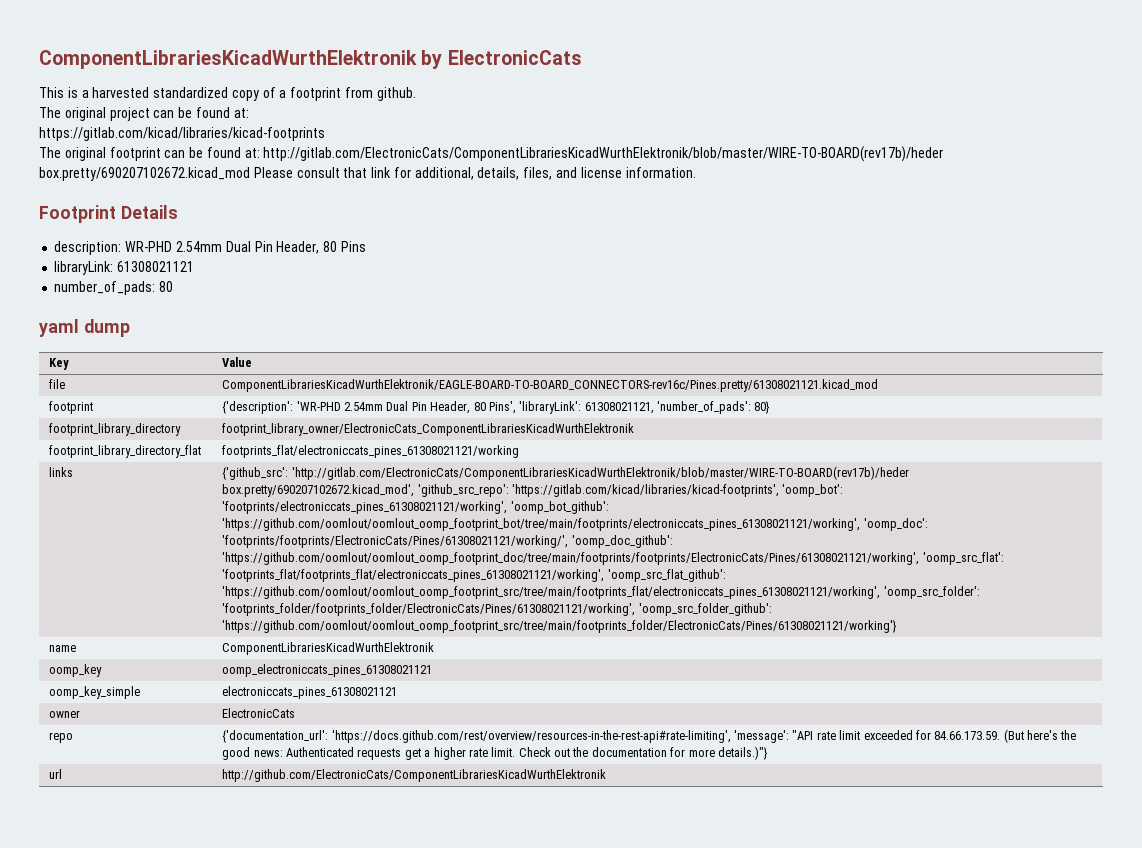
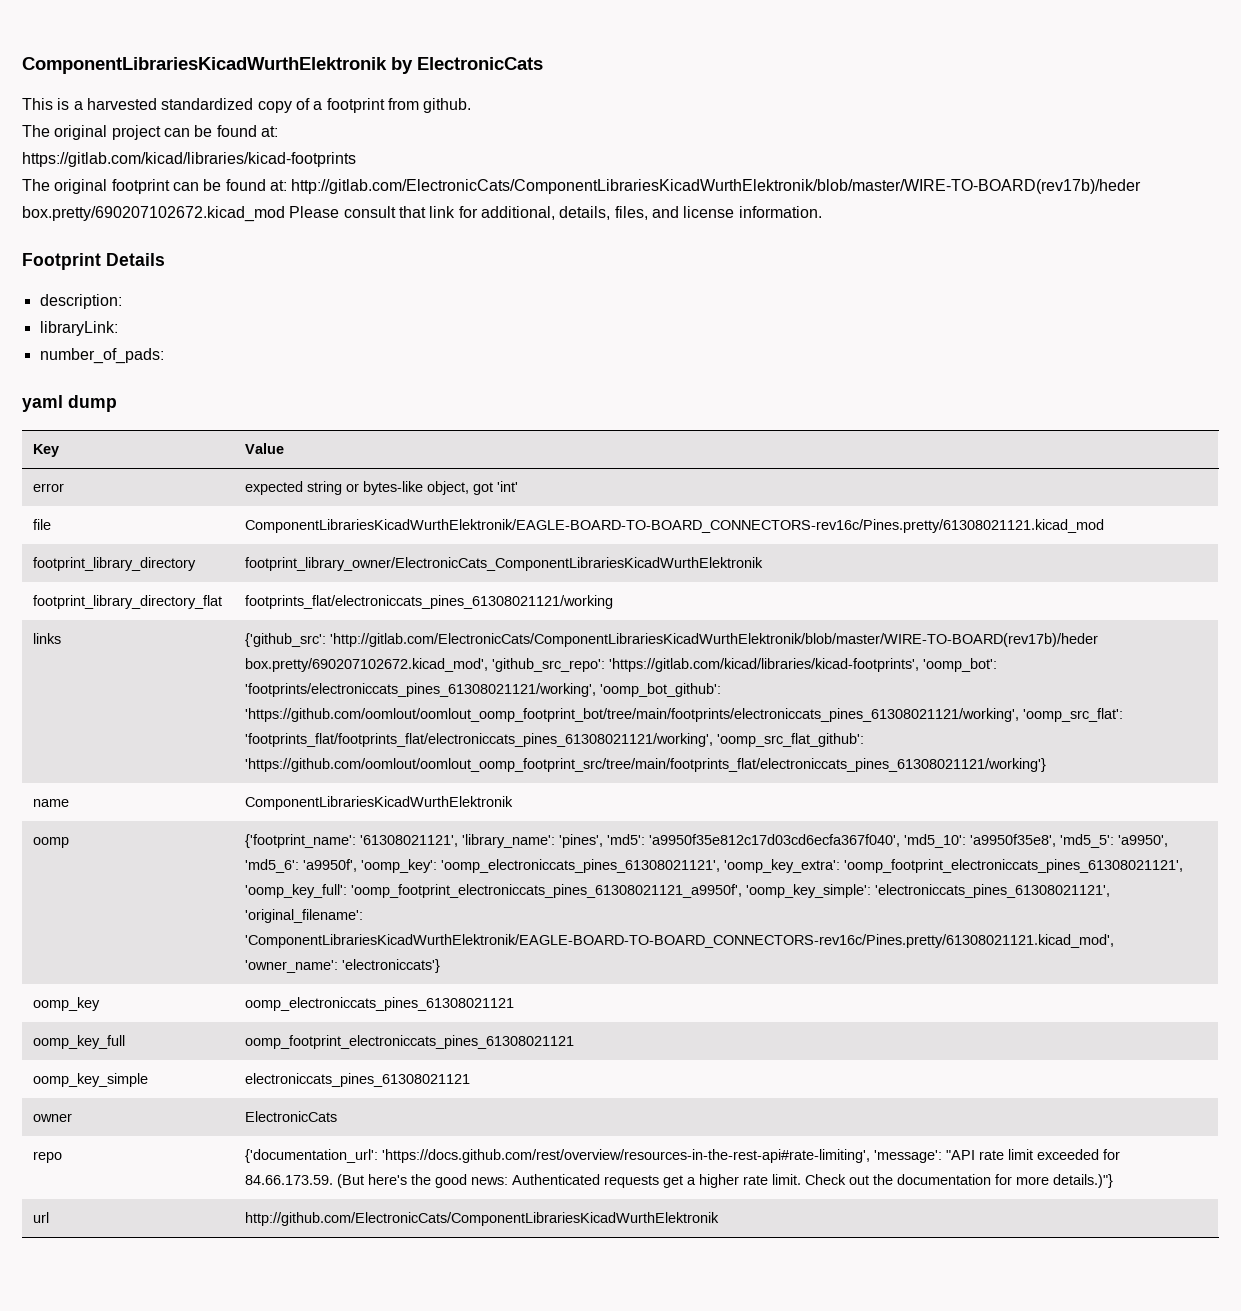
- description: WR-PHD 2.54mm Dual Pin Header, 80 Pins
+ description:
- libraryLink: 61308021121
+ libraryLink:
- number_of_pads: 80
+ number_of_pads:
+ error | expected string or bytes-like object, got 'int'
  file | ComponentLibrariesKicadWurthElektronik/EAGLE-BOARD-TO-BOARD_CONNECTORS-rev16c/Pines.pretty/61308021121.kicad_mod
- footprint | {'description': 'WR-PHD 2.54mm Dual Pin Header, 80 Pins', 'libraryLink': 61308021121, 'number_of_pads': 80}
- links | {'github_src': 'http://gitlab.com/ElectronicCats/ComponentLibrariesKicadWurthElektronik/blob/master/WIRE-TO-BOARD(rev17b)/heder box.pretty/690207102672.kicad_mod', 'github_src_repo': 'https://gitlab.com/kicad/libraries/kicad-footprints', 'oomp_bot': 'footprints/electroniccats_pines_61308021121/working', 'oomp_bot_github': 'https://github.com/oomlout/oomlout_oomp_footprint_bot/tree/main/footprints/electroniccats_pines_61308021121/working', 'oomp_doc': 'footprints/footprints/ElectronicCats/Pines/61308021121/working/', 'oomp_doc_github': 'https://github.com/oomlout/oomlout_oomp_footprint_doc/tree/main/footprints/footprints/ElectronicCats/Pines/61308021121/working', 'oomp_src_flat': 'footprints_flat/footprints_flat/electroniccats_pines_61308021121/working', 'oomp_src_flat_github': 'https://github.com/oomlout/oomlout_oomp_footprint_src/tree/main/footprints_flat/electroniccats_pines_61308021121/working', 'oomp_src_folder': 'footprints_folder/footprints_folder/ElectronicCats/Pines/61308021121/working', 'oomp_src_folder_github': 'https://github.com/oomlout/oomlout_oomp_footprint_src/tree/main/footprints_folder/ElectronicCats/Pines/61308021121/working'}
+ links | {'github_src': 'http://gitlab.com/ElectronicCats/ComponentLibrariesKicadWurthElektronik/blob/master/WIRE-TO-BOARD(rev17b)/heder box.pretty/690207102672.kicad_mod', 'github_src_repo': 'https://gitlab.com/kicad/libraries/kicad-footprints', 'oomp_bot': 'footprints/electroniccats_pines_61308021121/working', 'oomp_bot_github': 'https://github.com/oomlout/oomlout_oomp_footprint_bot/tree/main/footprints/electroniccats_pines_61308021121/working', 'oomp_src_flat': 'footprints_flat/footprints_flat/electroniccats_pines_61308021121/working', 'oomp_src_flat_github': 'https://github.com/oomlout/oomlout_oomp_footprint_src/tree/main/footprints_flat/electroniccats_pines_61308021121/working'}
  name | ComponentLibrariesKicadWurthElektronik
+ oomp | {'footprint_name': '61308021121', 'library_name': 'pines', 'md5': 'a9950f35e812c17d03cd6ecfa367f040', 'md5_10': 'a9950f35e8', 'md5_5': 'a9950', 'md5_6': 'a9950f', 'oomp_key': 'oomp_electroniccats_pines_61308021121', 'oomp_key_extra': 'oomp_footprint_electroniccats_pines_61308021121', 'oomp_key_full': 'oomp_footprint_electroniccats_pines_61308021121_a9950f', 'oomp_key_simple': 'electroniccats_pines_61308021121', 'original_filename': 'ComponentLibrariesKicadWurthElektronik/EAGLE-BOARD-TO-BOARD_CONNECTORS-rev16c/Pines.pretty/61308021121.kicad_mod', 'owner_name': 'electroniccats'}
+ oomp_key_full | oomp_footprint_electroniccats_pines_61308021121

